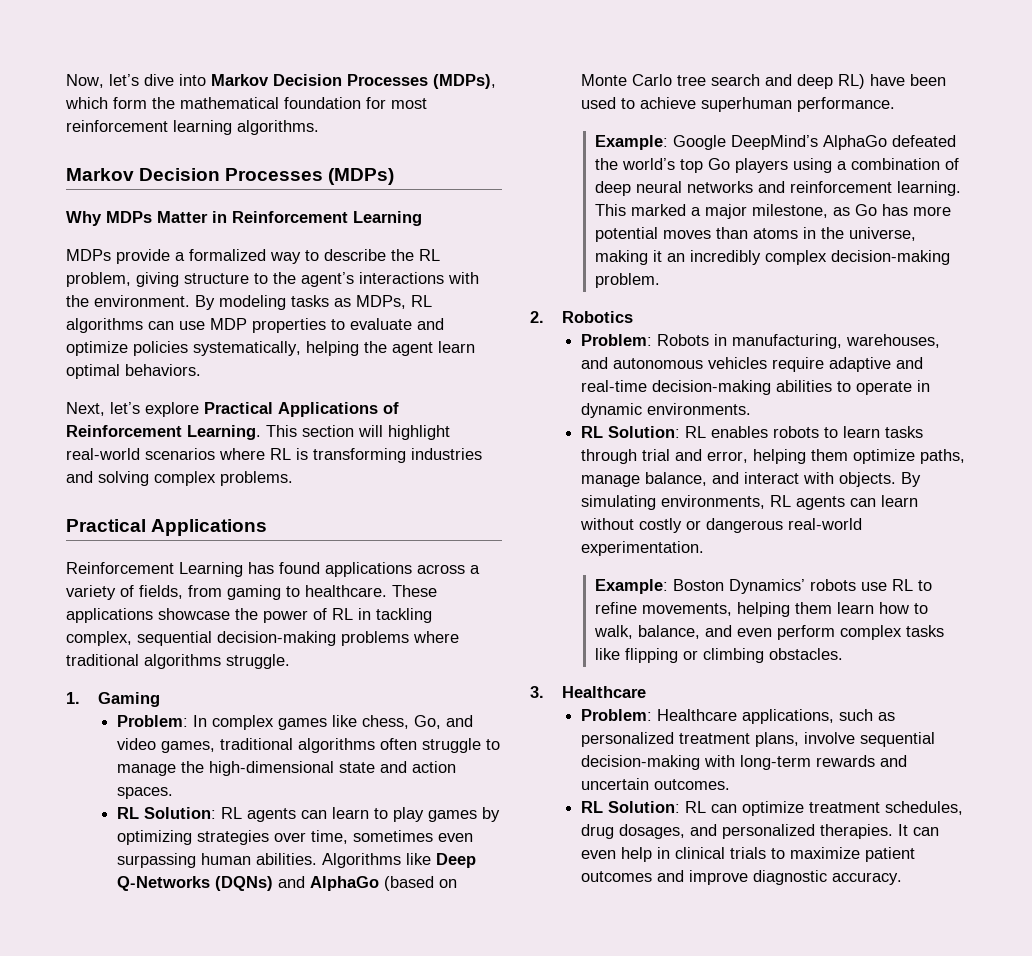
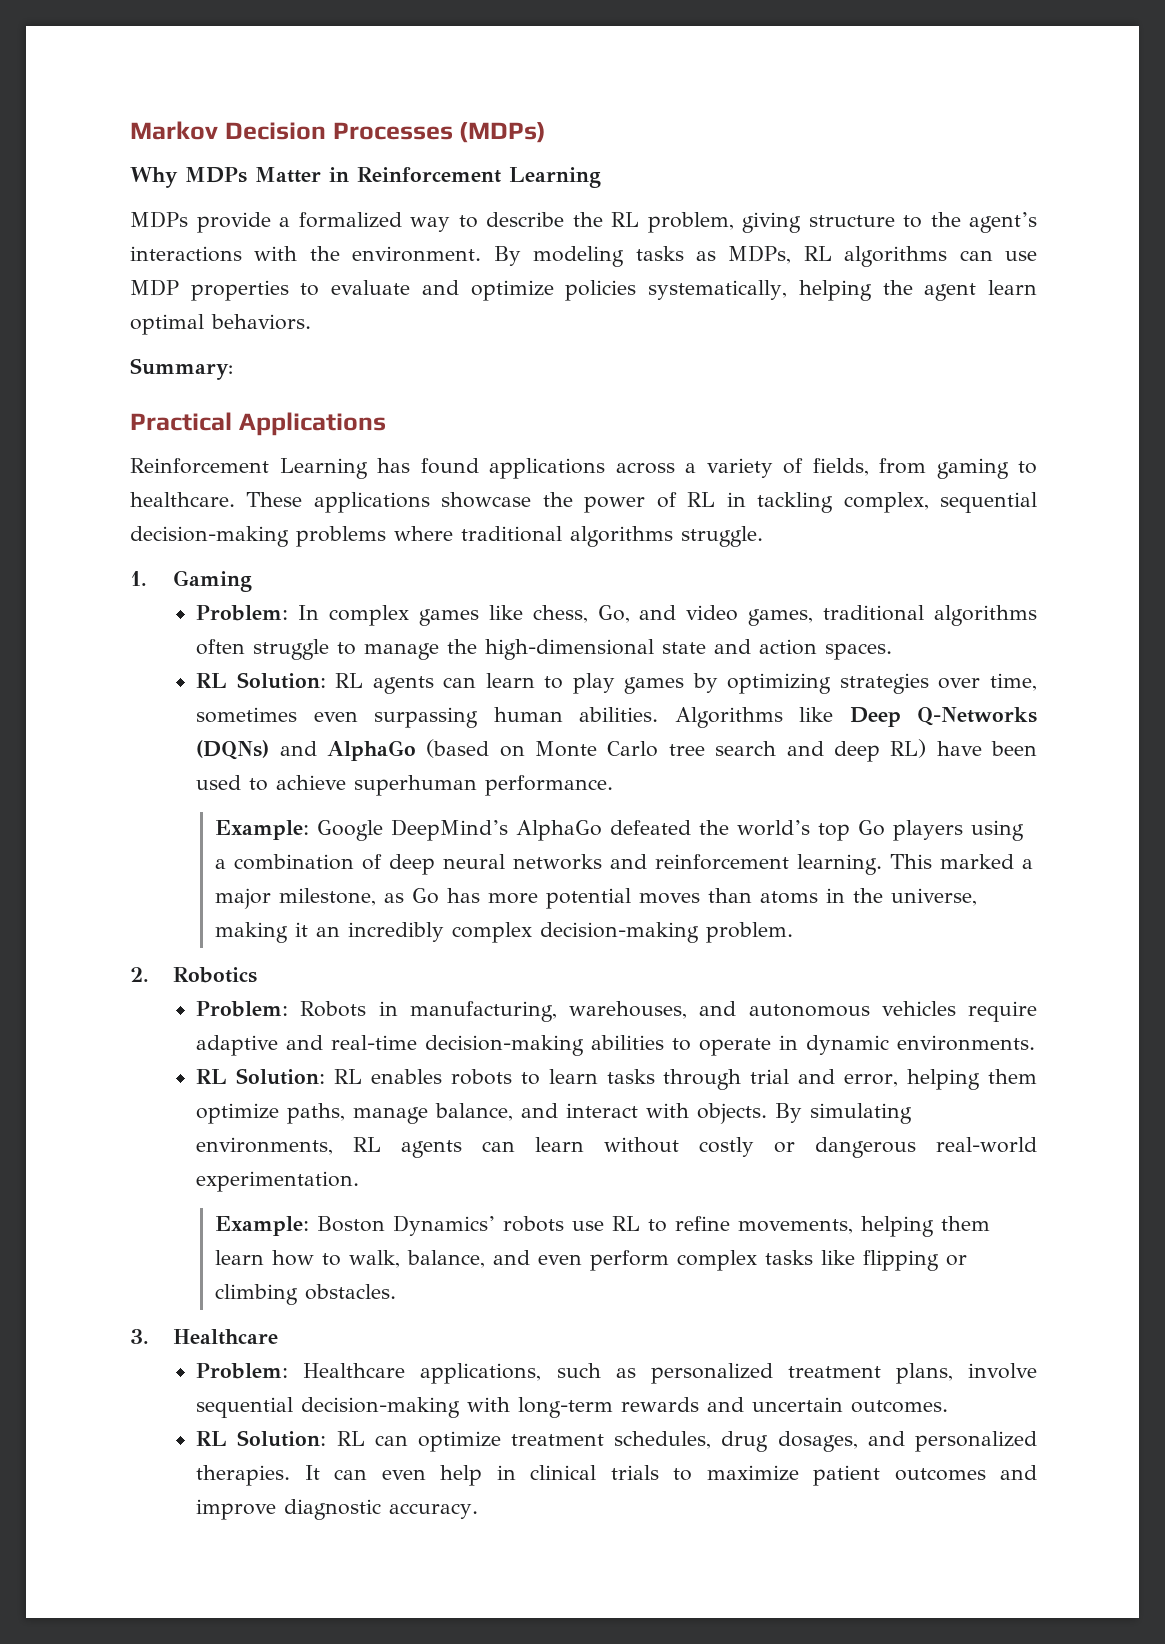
- Now, let’s dive into Markov Decision Processes (MDPs), which form the mathematical foundation for most reinforcement learning algorithms.
- Next, let’s explore Practical Applications of Reinforcement Learning. This section will highlight real-world scenarios where RL is transforming industries and solving complex problems.
+ Summary:

